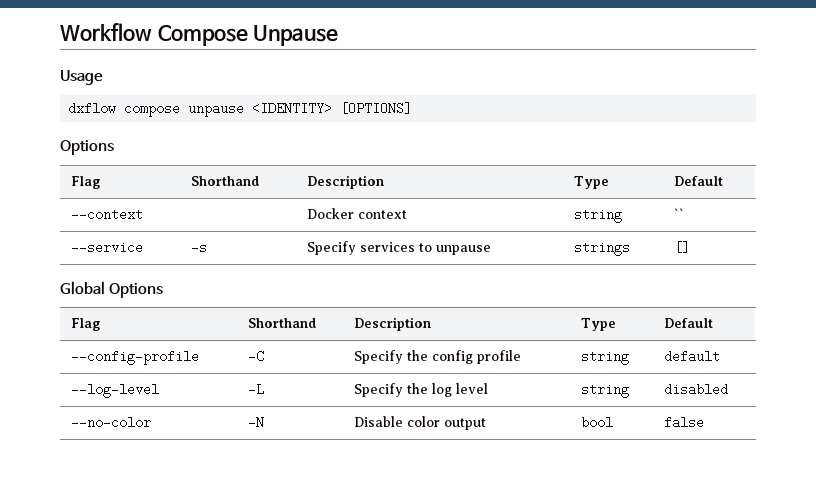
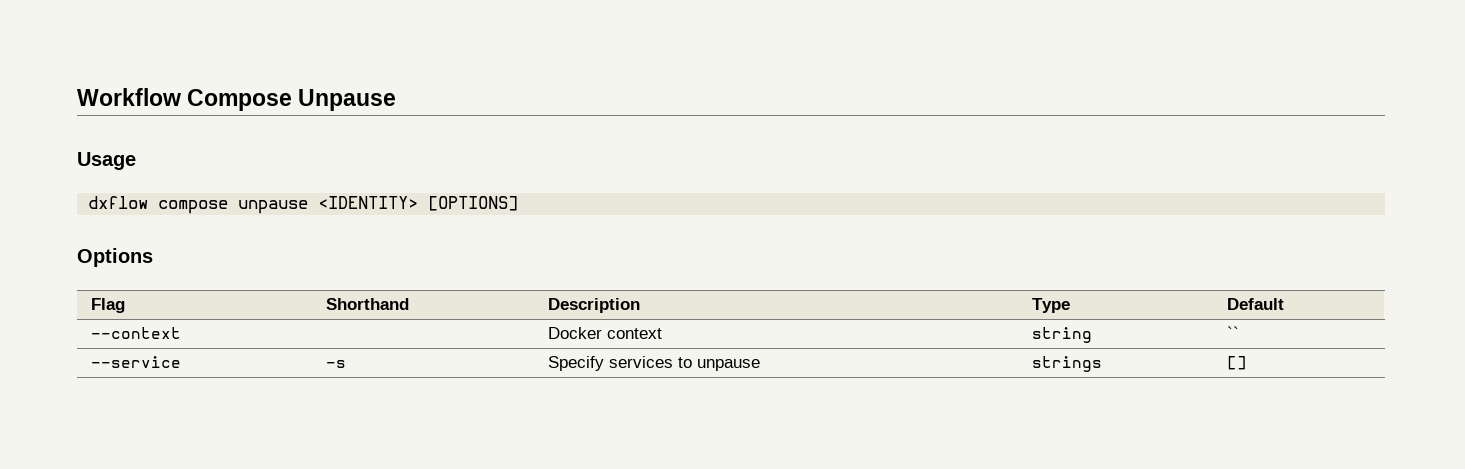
- Global Options
- Flag | Shorthand | Description | Type | Default
- --config-profile | -C | Specify the config profile | string | default
- --log-level | -L | Specify the log level | string | disabled
- --no-color | -N | Disable color output | bool | false

